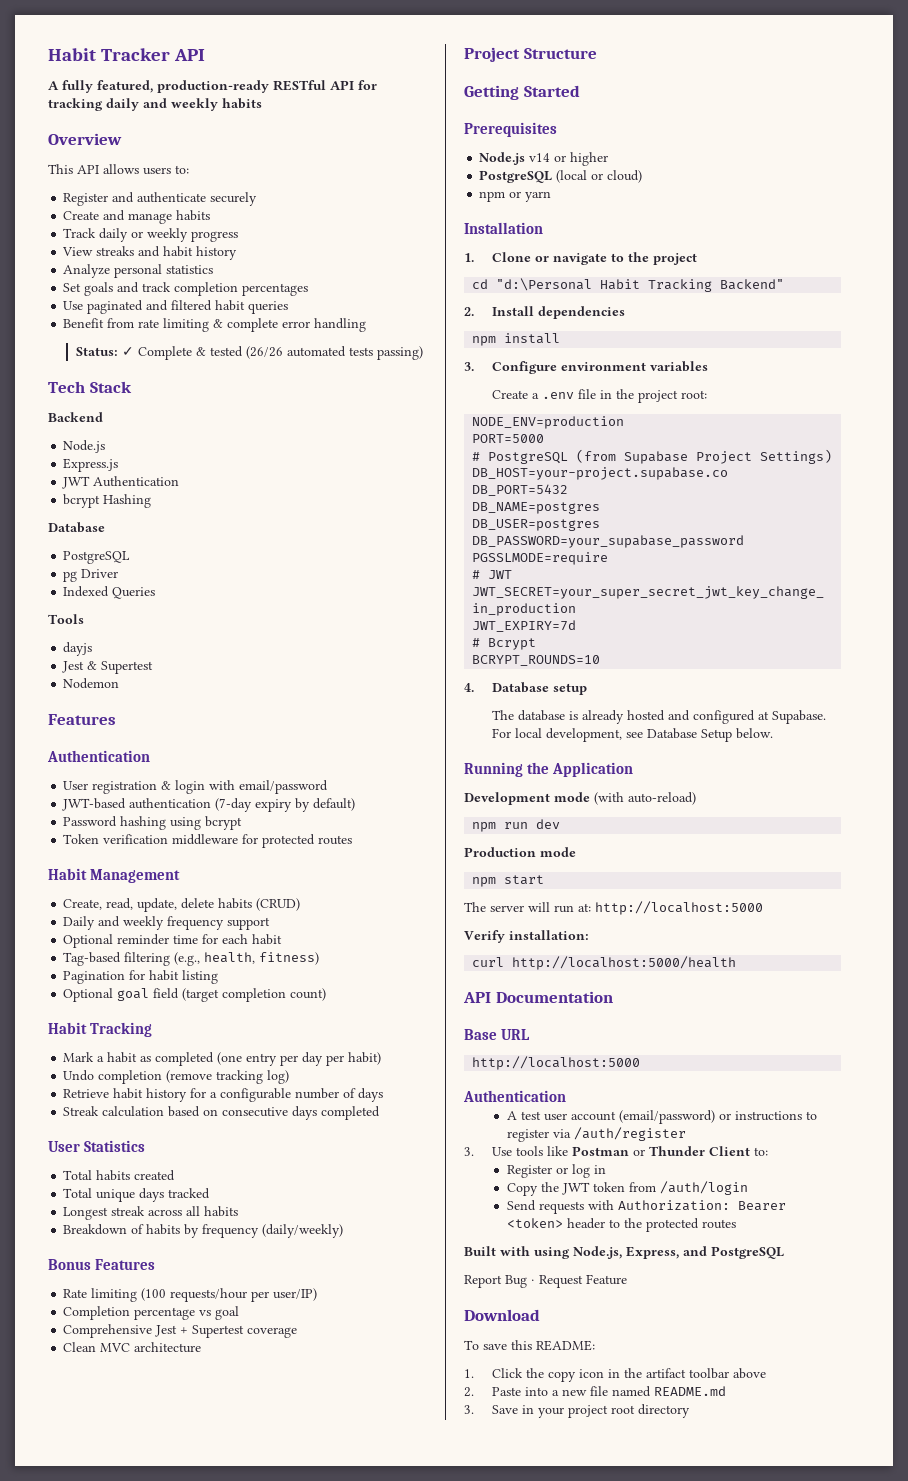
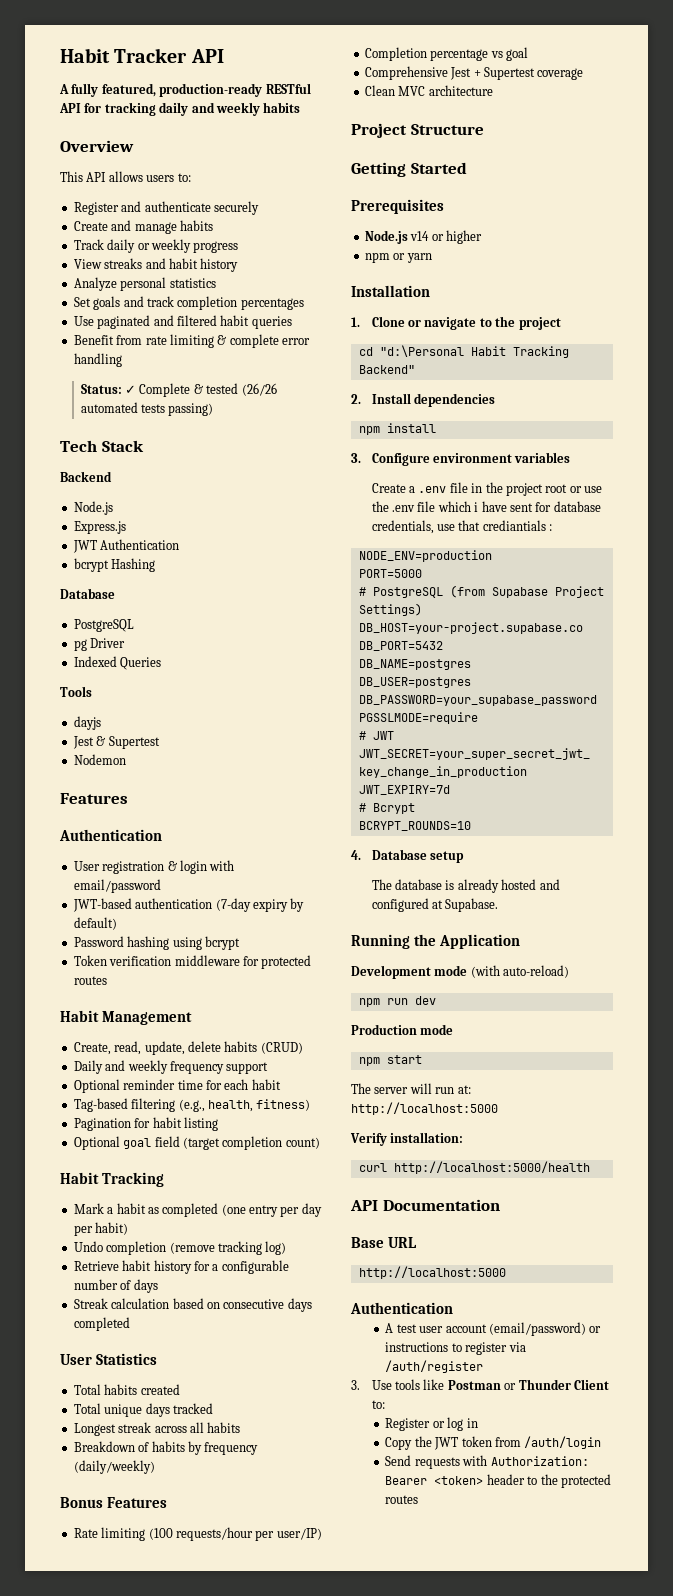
- PostgreSQL (local or cloud)
- Create a .env file in the project root:
+ Create a .env file in the project root or use the .env file which i have sent for database credentials, use that crediantials :
- For local development, see Database Setup below.
- Built with using Node.js, Express, and PostgreSQL
- Report Bug · Request Feature
- Download
- To save this README:
- 1. Click the copy icon in the artifact toolbar above
- 2. Paste into a new file named README.md
- 3. Save in your project root directory

